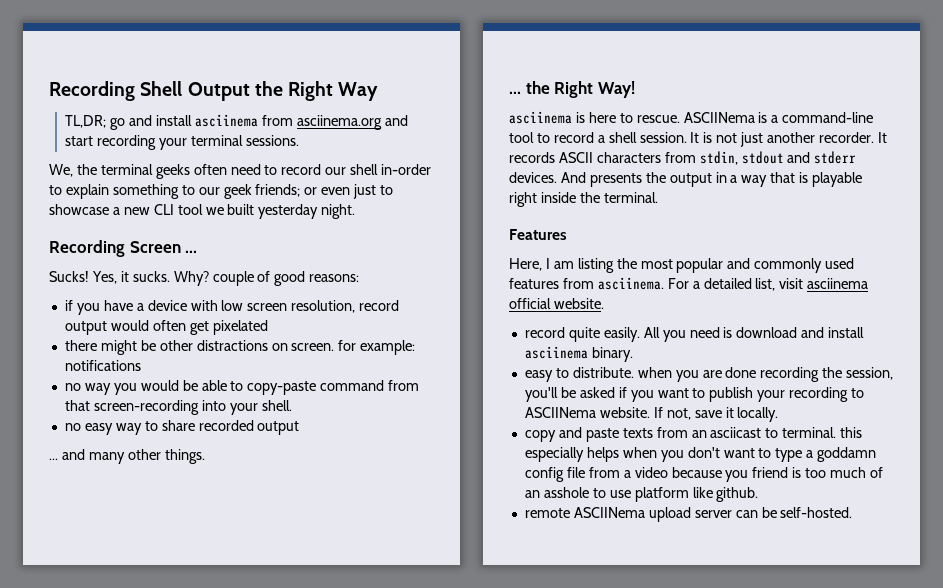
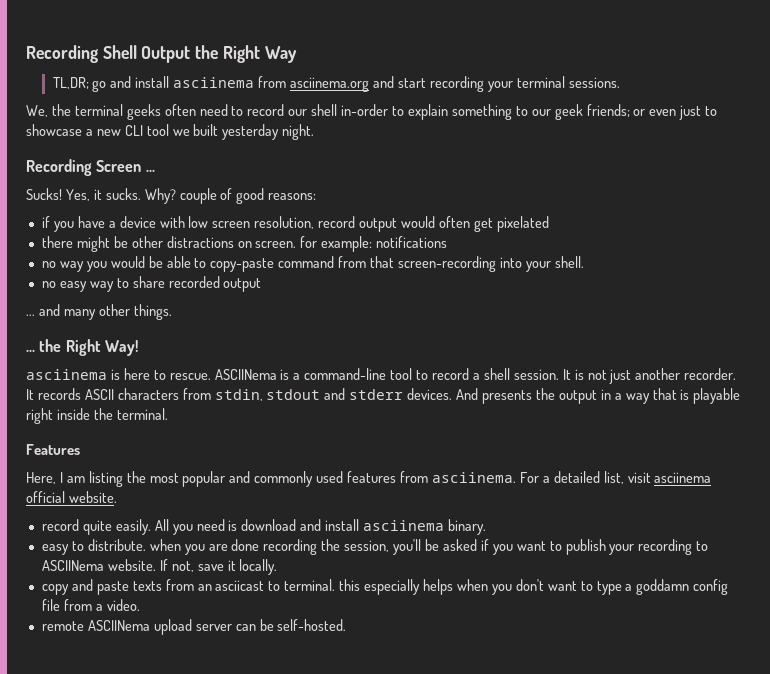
- copy and paste texts from an asciicast to terminal. this especially helps when you don't want to type a goddamn config file from a video because you friend is too much of an asshole to use platform like github.
+ copy and paste texts from an asciicast to terminal. this especially helps when you don't want to type a goddamn config file from a video.

